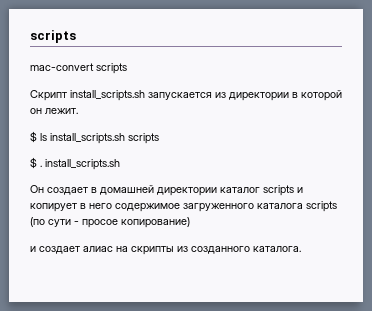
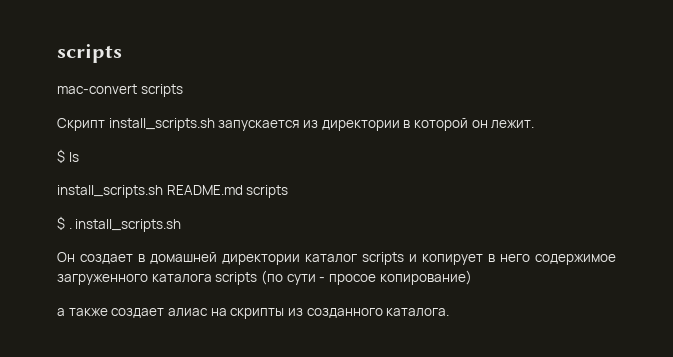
- $ ls install_scripts.sh scripts
+ $ ls
+ install_scripts.sh README.md scripts
- и создает алиас на скрипты из созданного каталога.
+ а также создает алиас на скрипты из созданного каталога.

